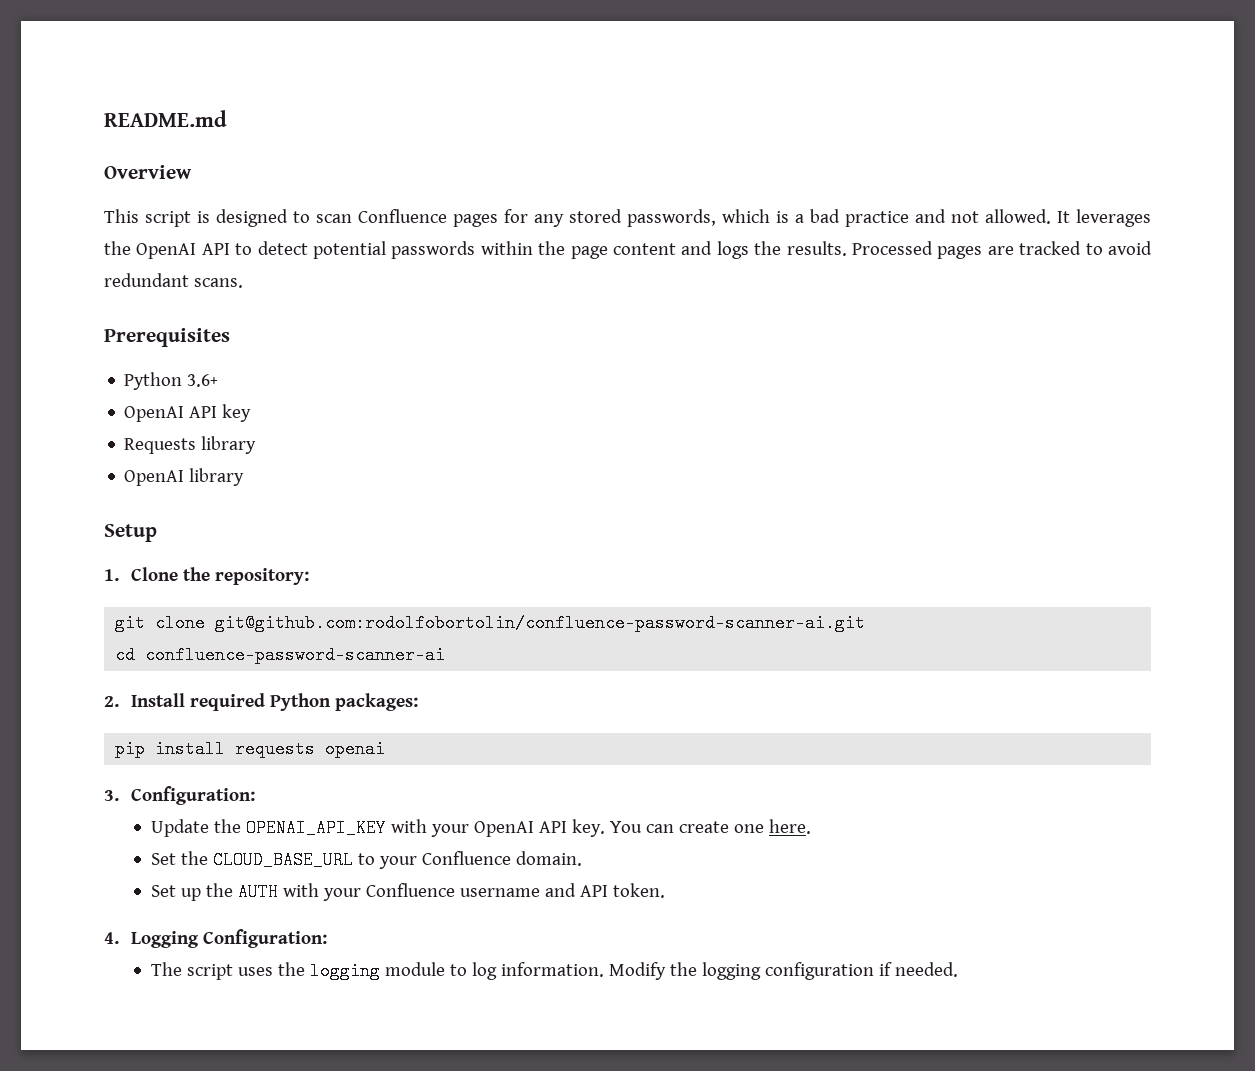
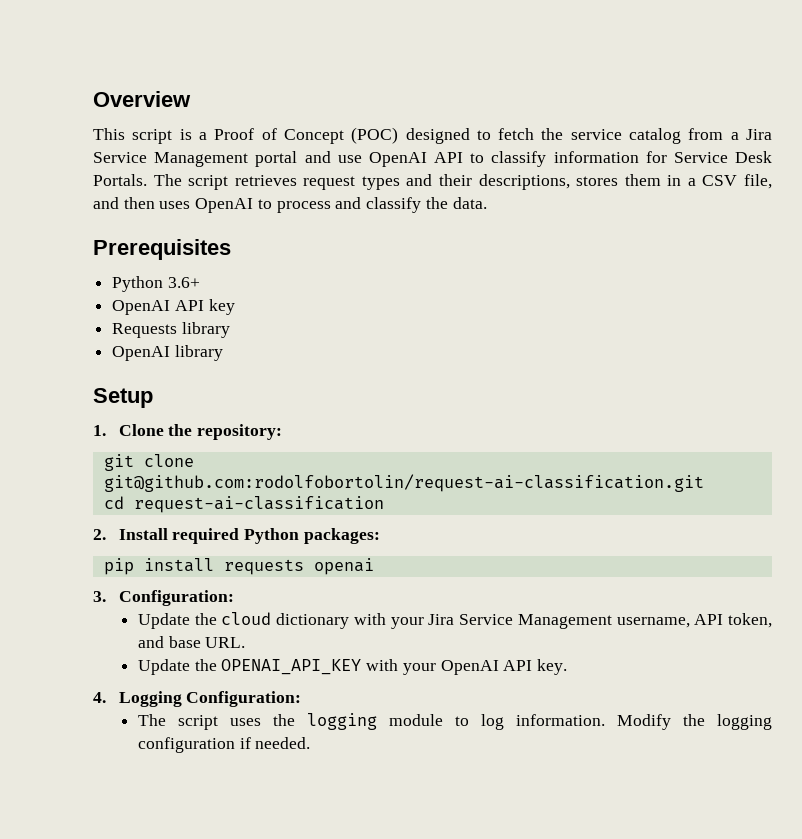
- README.md
- This script is designed to scan Confluence pages for any stored passwords, which is a bad practice and not allowed. It leverages the OpenAI API to detect potential passwords within the page content and logs the results. Processed pages are tracked to avoid redundant scans.
+ This script is a Proof of Concept (POC) designed to fetch the service catalog from a Jira Service Management portal and use OpenAI API to classify information for Service Desk Portals. The script retrieves request types and their descriptions, stores them in a CSV file, and then uses OpenAI to process and classify the data.
- git clone git@github.com:rodolfobortolin/confluence-password-scanner-ai.git
+ git clone git@github.com:rodolfobortolin/request-ai-classification.git
- cd confluence-password-scanner-ai
+ cd request-ai-classification
+ Update the cloud dictionary with your Jira Service Management username, API token, and base URL.
- You can create one here.
- Set the CLOUD_BASE_URL to your Confluence domain.
- Set up the AUTH with your Confluence username and API token.

